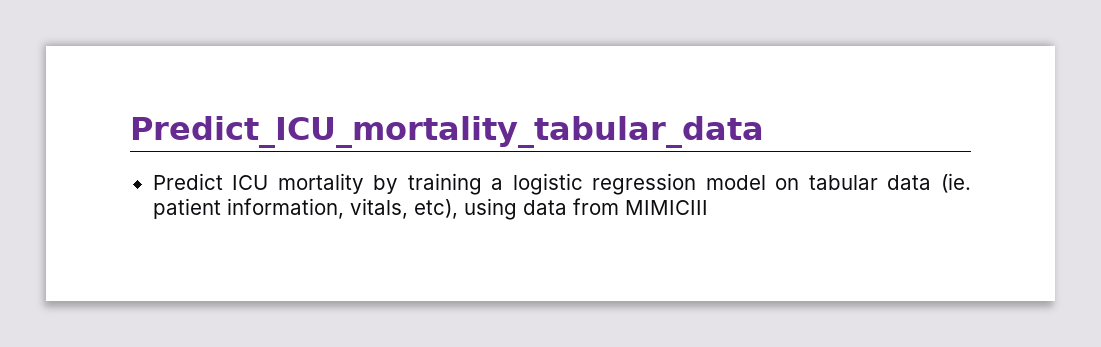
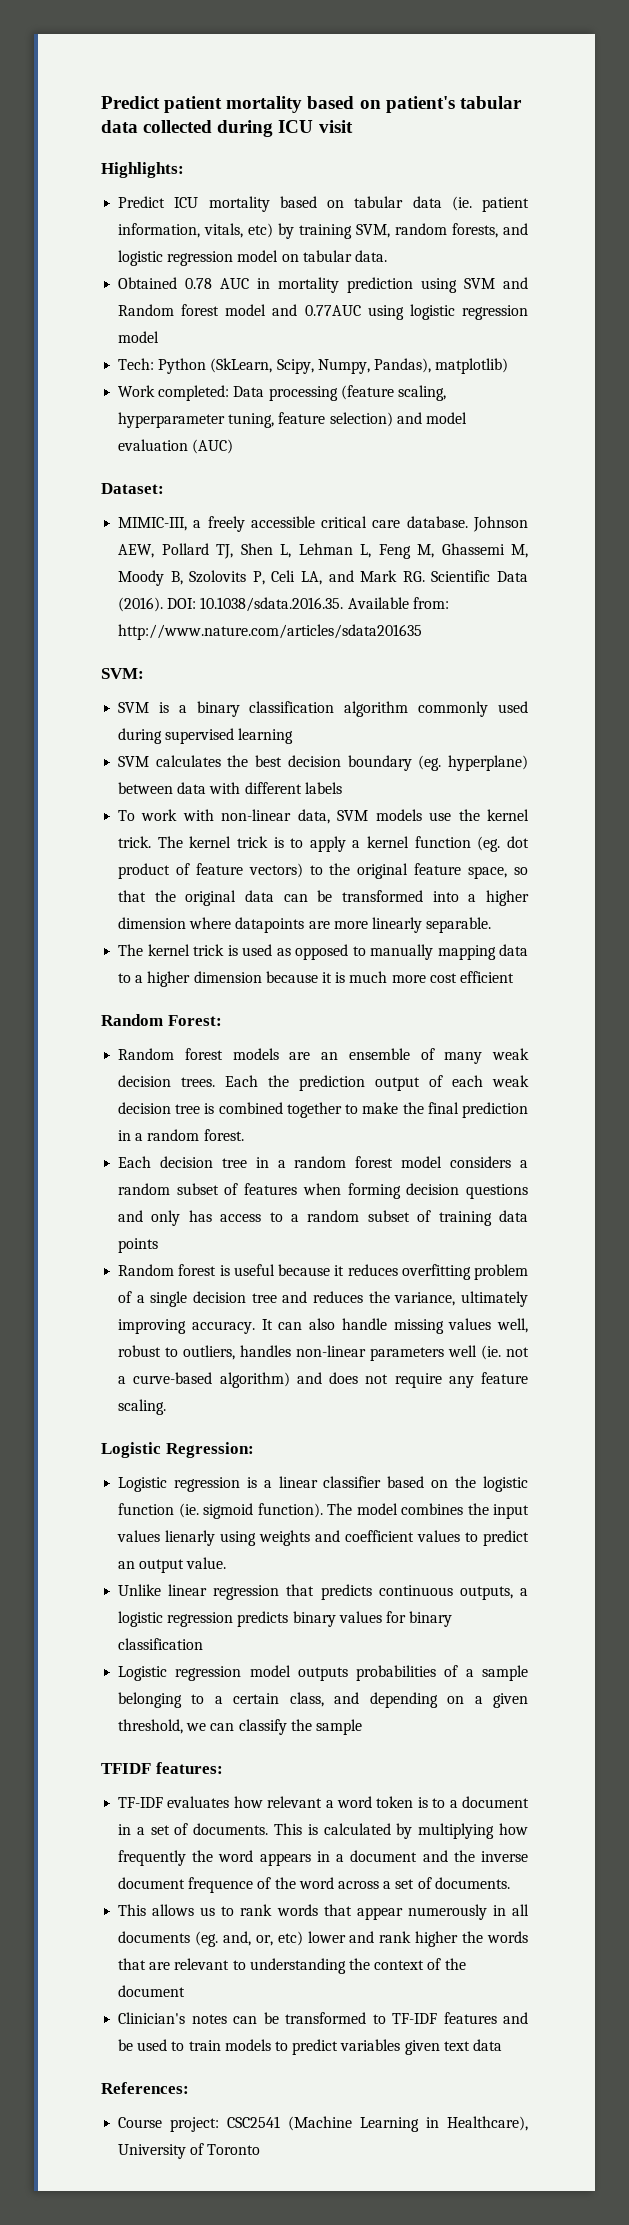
- Predict_ICU_mortality_tabular_data
- Predict ICU mortality by training a logistic regression model on tabular data (ie. patient information, vitals, etc), using data from MIMICIII
+ Predict patient mortality based on patient's tabular data collected during ICU visit
+ Highlights:
+ Predict ICU mortality based on tabular data (ie. patient information, vitals, etc) by training SVM, random forests, and logistic regression model on tabular data.
+ Obtained 0.78 AUC in mortality prediction using SVM and Random forest model and 0.77AUC using logistic regression model
+ Tech: Python (SkLearn, Scipy, Numpy, Pandas), matplotlib)
+ Work completed: Data processing (feature scaling, hyperparameter tuning, feature selection) and model evaluation (AUC)
+ Dataset:
+ MIMIC-III, a freely accessible critical care database. Johnson AEW, Pollard TJ, Shen L, Lehman L, Feng M, Ghassemi M, Moody B, Szolovits P, Celi LA, and Mark RG. Scientific Data (2016). DOI: 10.1038/sdata.2016.35. Available from: http://www.nature.com/articles/sdata201635
+ SVM:
+ SVM is a binary classification algorithm commonly used during supervised learning
+ SVM calculates the best decision boundary (eg. hyperplane) between data with different labels
+ To work with non-linear data, SVM models use the kernel trick. The kernel trick is to apply a kernel function (eg. dot product of feature vectors) to the original feature space, so that the original data can be transformed into a higher dimension where datapoints are more linearly separable.
+ The kernel trick is used as opposed to manually mapping data to a higher dimension because it is much more cost efficient
+ Random Forest:
+ Random forest models are an ensemble of many weak decision trees. Each the prediction output of each weak decision tree is combined together to make the final prediction in a random forest.
+ Each decision tree in a random forest model considers a random subset of features when forming decision questions and only has access to a random subset of training data points
+ Random forest is useful because it reduces overfitting problem of a single decision tree and reduces the variance, ultimately improving accuracy. It can also handle missing values well, robust to outliers, handles non-linear parameters well (ie. not a curve-based algorithm) and does not require any feature scaling.
+ Logistic Regression:
+ Logistic regression is a linear classifier based on the logistic function (ie. sigmoid function). The model combines the input values lienarly using weights and coefficient values to predict an output value.
+ Unlike linear regression that predicts continuous outputs, a logistic regression predicts binary values for binary classification
+ Logistic regression model outputs probabilities of a sample belonging to a certain class, and depending on a given threshold, we can classify the sample
+ TFIDF features:
+ TF-IDF evaluates how relevant a word token is to a document in a set of documents. This is calculated by multiplying how frequently the word appears in a document and the inverse document frequence of the word across a set of documents.
+ This allows us to rank words that appear numerously in all documents (eg. and, or, etc) lower and rank higher the words that are relevant to understanding the context of the document
+ Clinician's notes can be transformed to TF-IDF features and be used to train models to predict variables given text data
+ References:
+ Course project: CSC2541 (Machine Learning in Healthcare), University of Toronto

